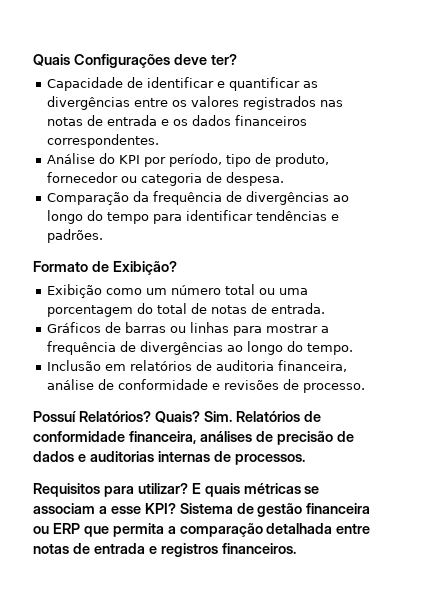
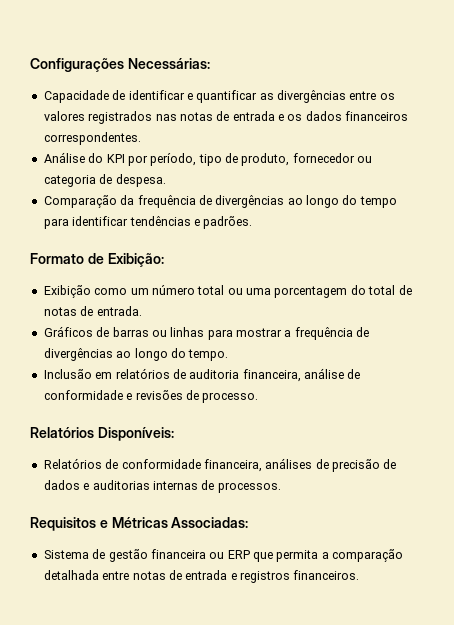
- Quais Configurações deve ter?
+ Configurações Necessárias:
- Formato de Exibição?
+ Formato de Exibição:
- Possuí Relatórios? Quais? Sim. Relatórios de conformidade financeira, análises de precisão de dados e auditorias internas de processos.
+ Relatórios Disponíveis:
+ Relatórios de conformidade financeira, análises de precisão de dados e auditorias internas de processos.
- Requisitos para utilizar? E quais métricas se associam a esse KPI? Sistema de gestão financeira ou ERP que permita a comparação detalhada entre notas de entrada e registros financeiros.
+ Requisitos e Métricas Associadas:
+ Sistema de gestão financeira ou ERP que permita a comparação detalhada entre notas de entrada e registros financeiros.

